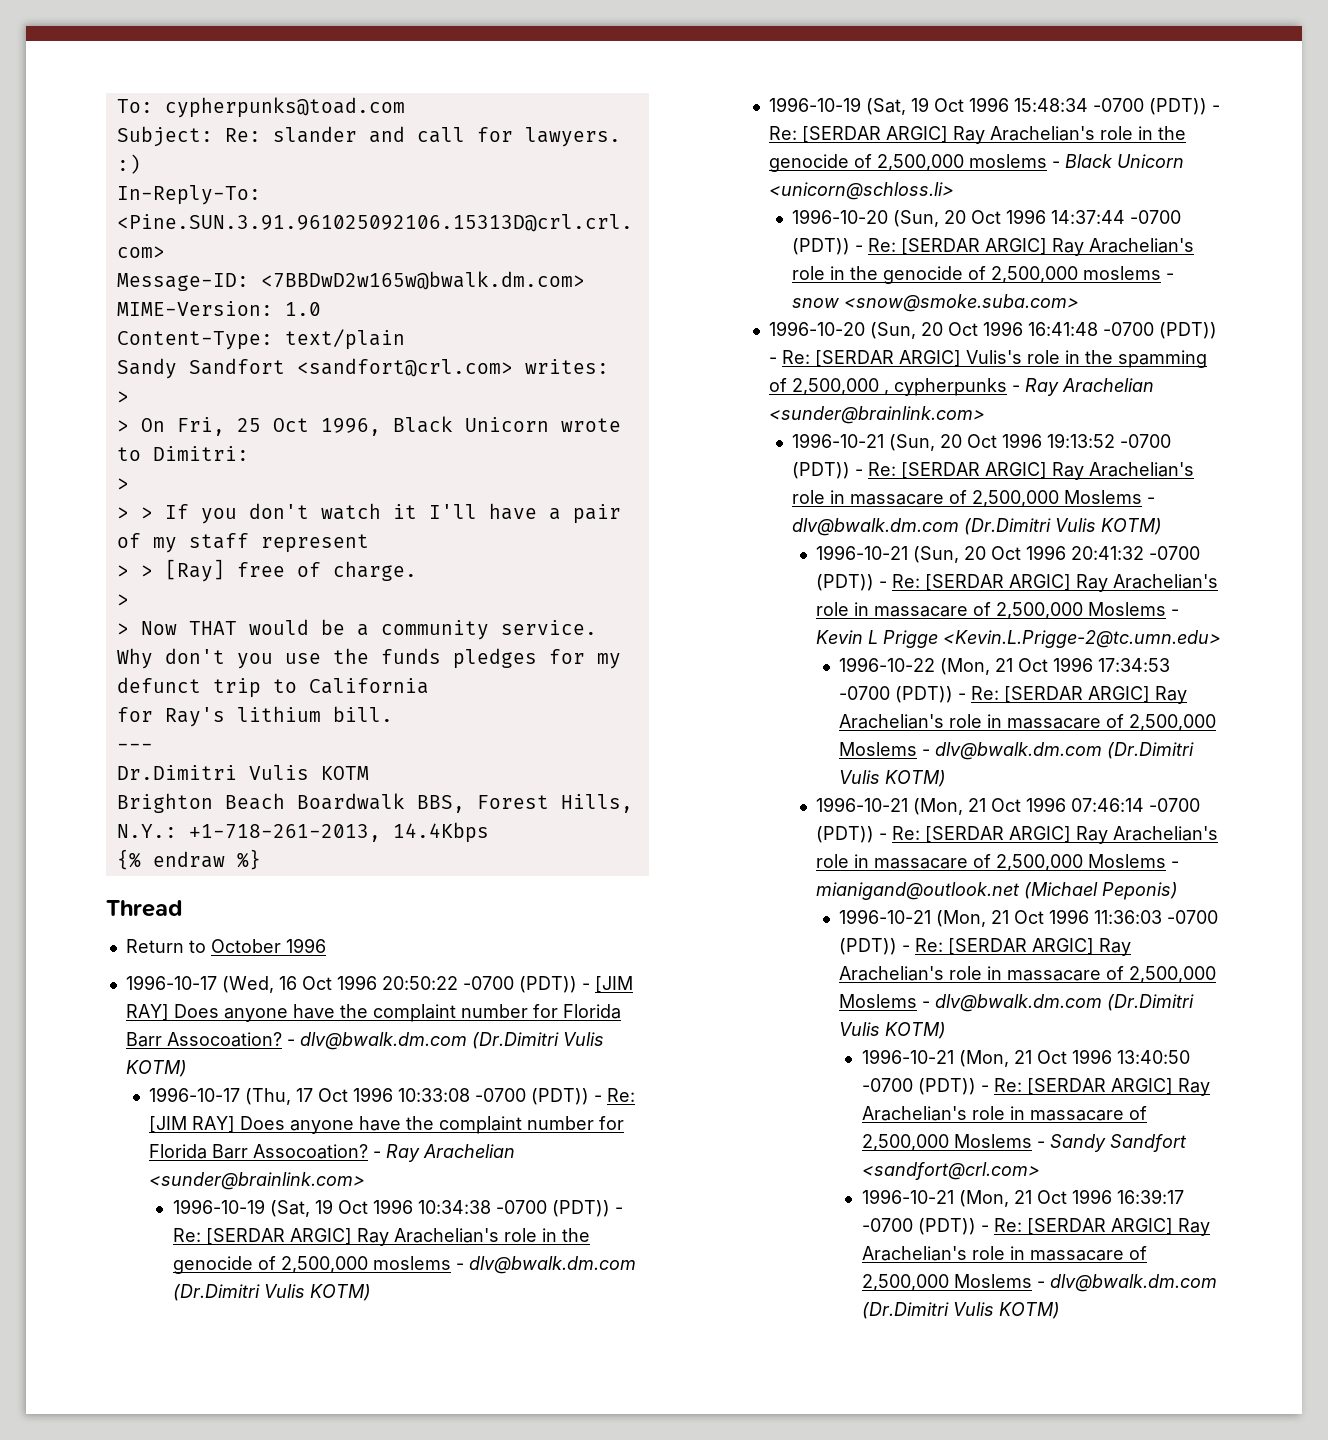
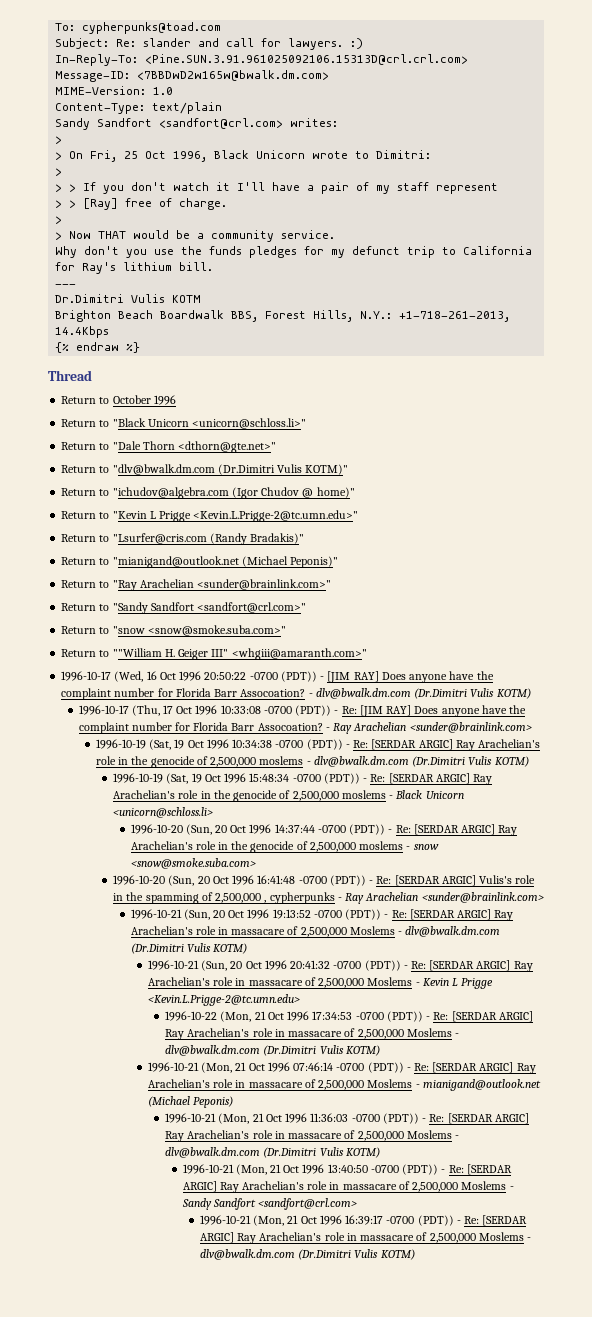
+ Return to "Black Unicorn <unicorn@schloss.li>"
+ Return to "Dale Thorn <dthorn@gte.net>"
+ Return to "dlv@bwalk.dm.com (Dr.Dimitri Vulis KOTM)"
+ Return to "ichudov@algebra.com (Igor Chudov @ home)"
+ Return to "Kevin L Prigge <Kevin.L.Prigge-2@tc.umn.edu>"
+ Return to "Lsurfer@cris.com (Randy Bradakis)"
+ Return to "mianigand@outlook.net (Michael Peponis)"
+ Return to "Ray Arachelian <sunder@brainlink.com>"
+ Return to "Sandy Sandfort <sandfort@crl.com>"
+ Return to "snow <snow@smoke.suba.com>"
+ Return to ""William H. Geiger III" <whgiii@amaranth.com>"

